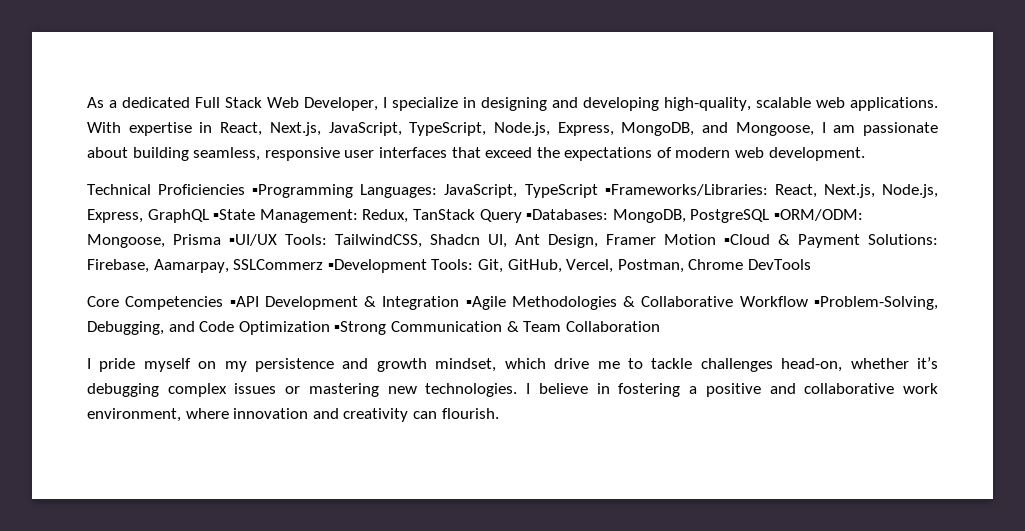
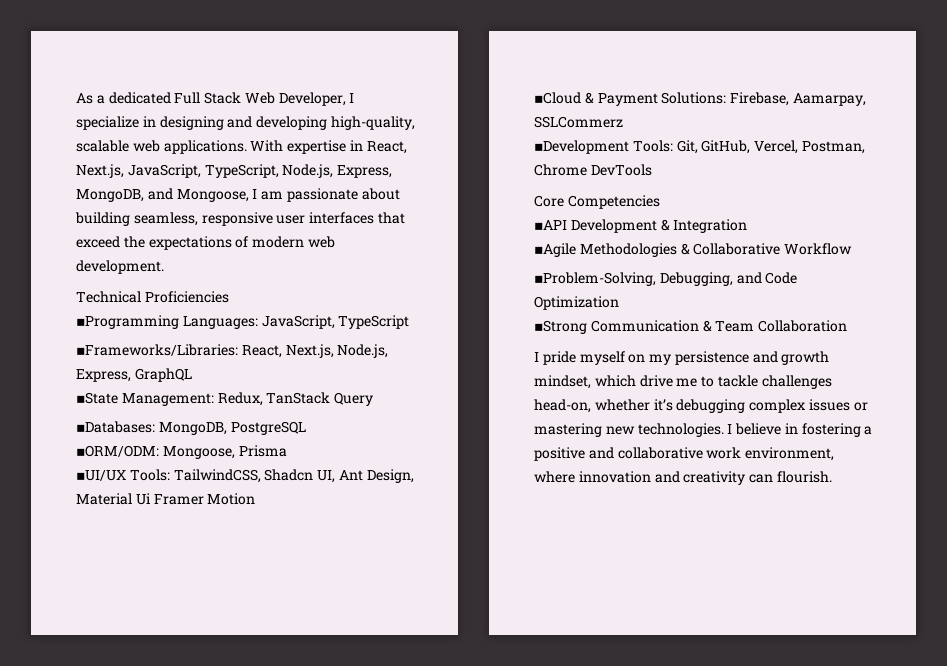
- Technical Proficiencies ▪Programming Languages: JavaScript, TypeScript ▪Frameworks/Libraries: React, Next.js, Node.js, Express, GraphQL ▪State Management: Redux, TanStack Query ▪Databases: MongoDB, PostgreSQL ▪ORM/ODM: Mongoose, Prisma ▪UI/UX Tools: TailwindCSS, Shadcn UI, Ant Design, Framer Motion ▪Cloud & Payment Solutions: Firebase, Aamarpay, SSLCommerz ▪Development Tools: Git, GitHub, Vercel, Postman, Chrome DevTools
+ Technical Proficiencies
+ ▪Programming Languages: JavaScript, TypeScript
+ ▪Frameworks/Libraries: React, Next.js, Node.js, Express, GraphQL
+ ▪State Management: Redux, TanStack Query
+ ▪Databases: MongoDB, PostgreSQL
+ ▪ORM/ODM: Mongoose, Prisma
+ ▪UI/UX Tools: TailwindCSS, Shadcn UI, Ant Design, Material Ui Framer Motion
+ ▪Cloud & Payment Solutions: Firebase, Aamarpay, SSLCommerz
+ ▪Development Tools: Git, GitHub, Vercel, Postman, Chrome DevTools
- Core Competencies ▪API Development & Integration ▪Agile Methodologies & Collaborative Workflow ▪Problem-Solving, Debugging, and Code Optimization ▪Strong Communication & Team Collaboration
+ Core Competencies
+ ▪API Development & Integration
+ ▪Agile Methodologies & Collaborative Workflow
+ ▪Problem-Solving, Debugging, and Code Optimization
+ ▪Strong Communication & Team Collaboration

